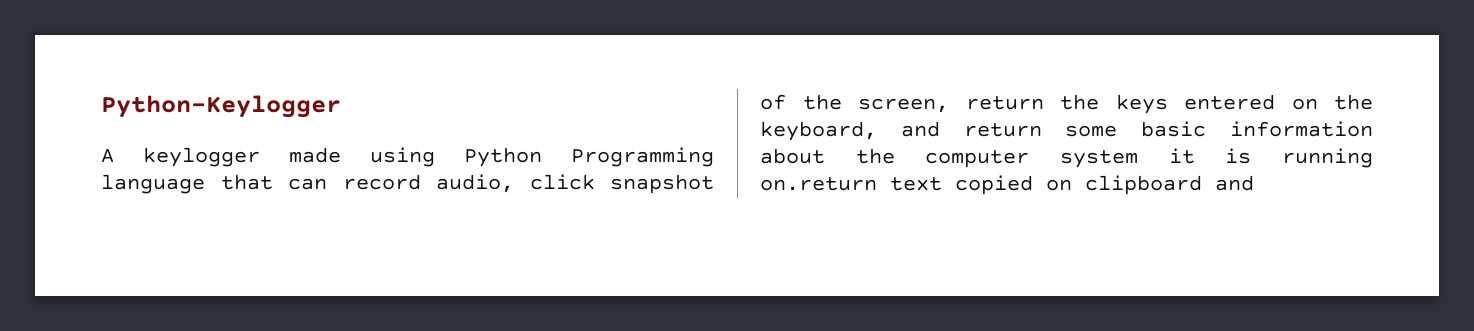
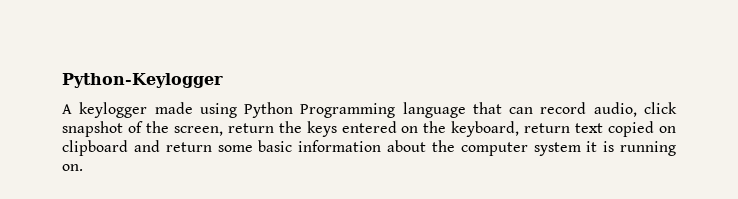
- A keylogger made using Python Programming language that can record audio, click snapshot of the screen, return the keys entered on the keyboard, and return some basic information about the computer system it is running on.return text copied on clipboard and
+ A keylogger made using Python Programming language that can record audio, click snapshot of the screen, return the keys entered on the keyboard, return text copied on clipboard and return some basic information about the computer system it is running on.

